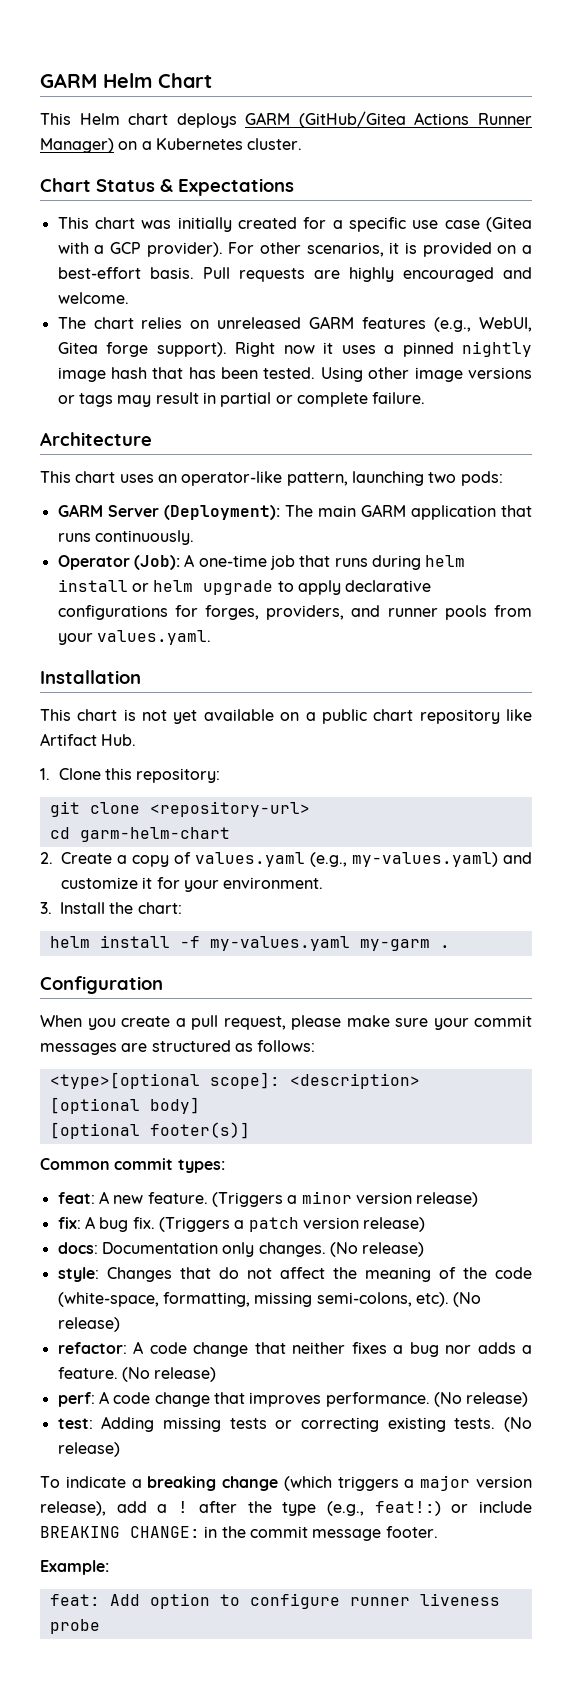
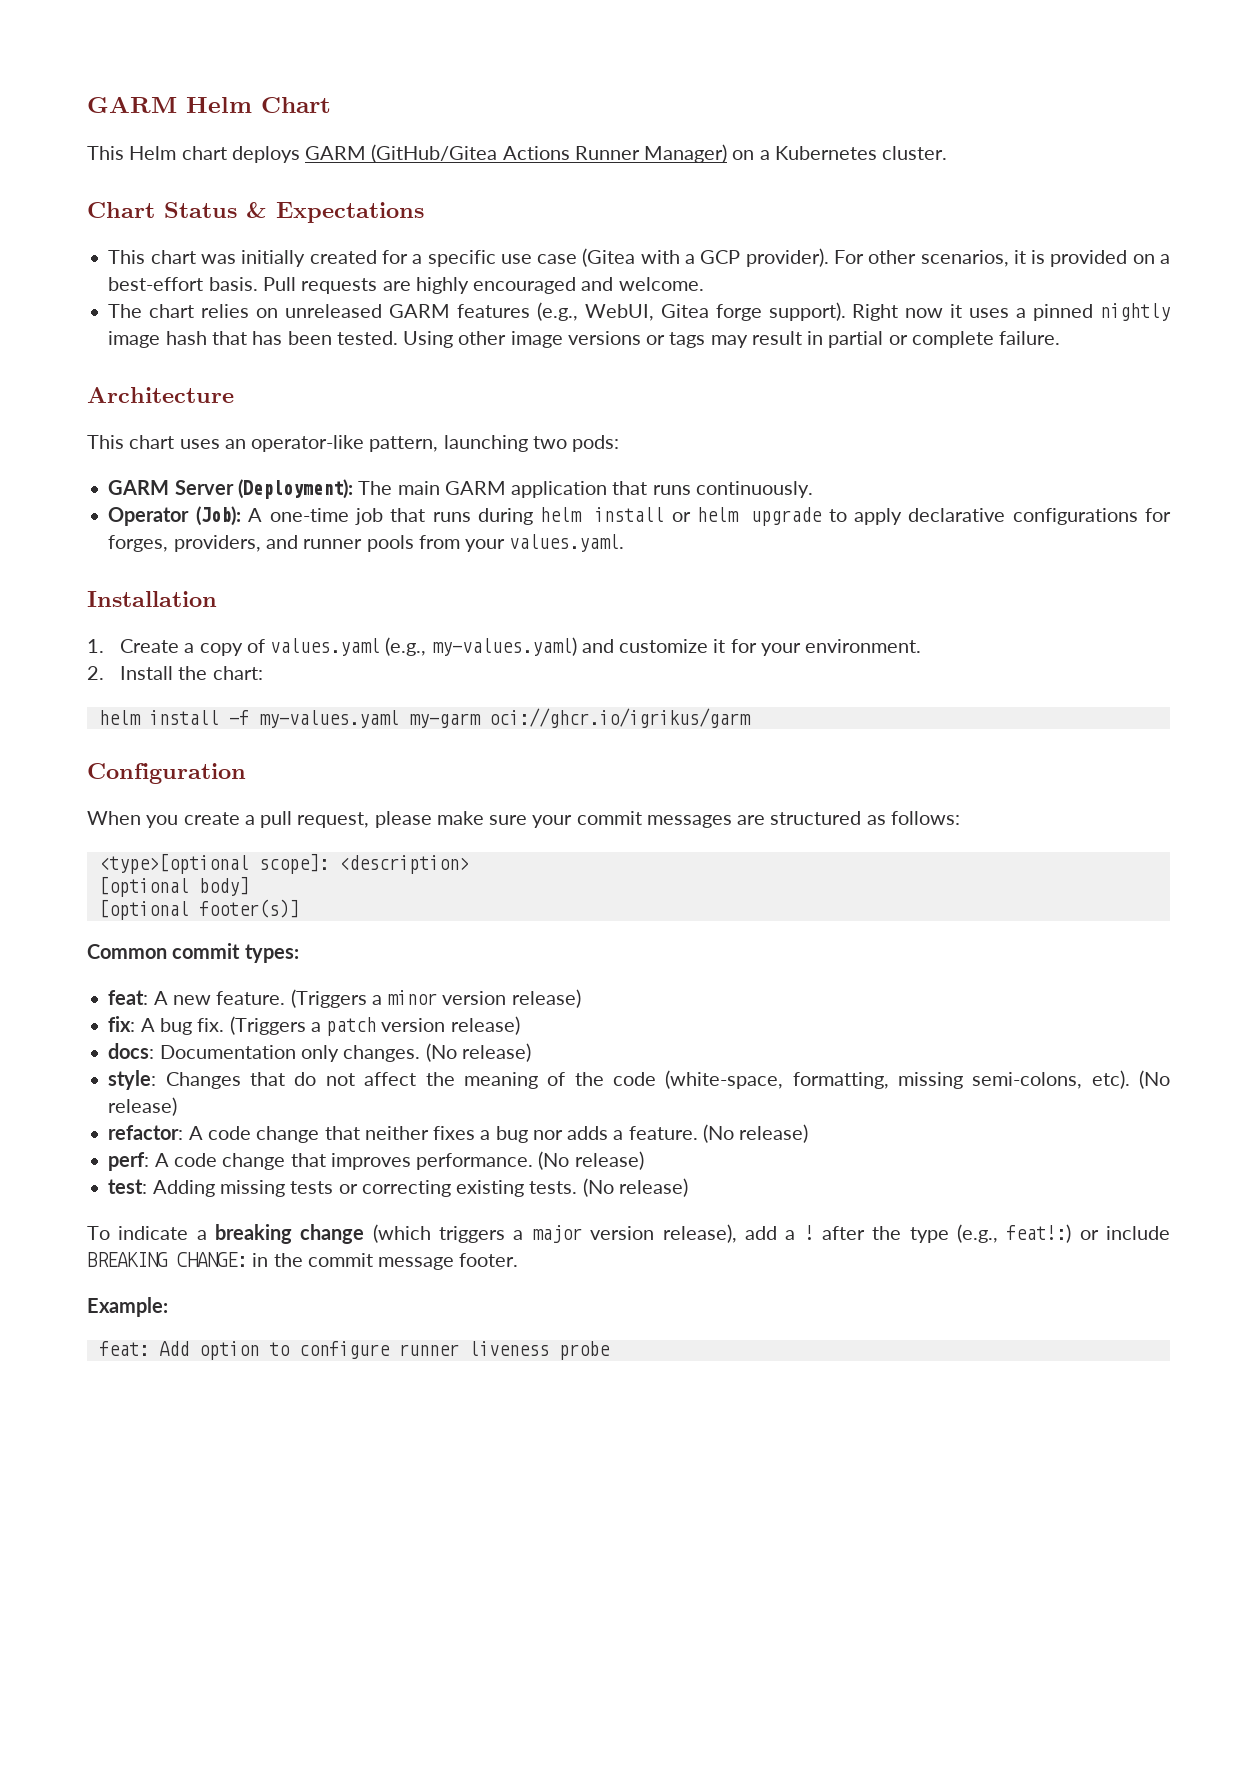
- This chart is not yet available on a public chart repository like Artifact Hub.
- 1. Clone this repository:
- git clone <repository-url>
- cd garm-helm-chart
- 2. Create a copy of values.yaml (e.g., my-values.yaml) and customize it for your environment.
+ 1. Create a copy of values.yaml (e.g., my-values.yaml) and customize it for your environment.
- 3. Install the chart:
+ 2. Install the chart:
- helm install -f my-values.yaml my-garm .
+ helm install -f my-values.yaml my-garm oci://ghcr.io/igrikus/garm

